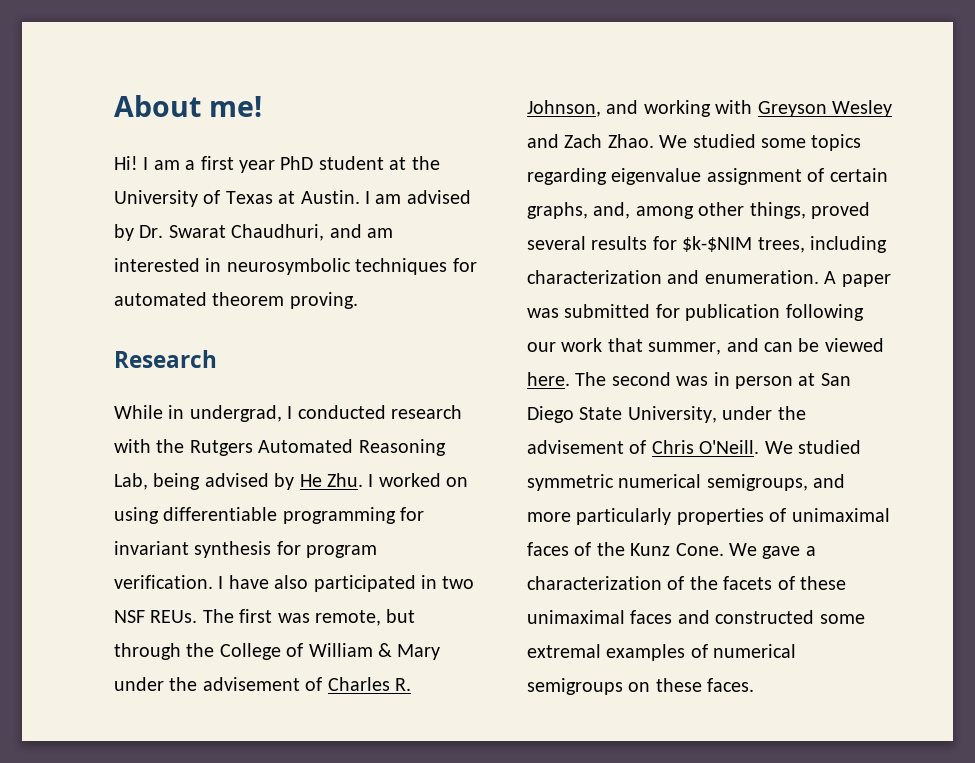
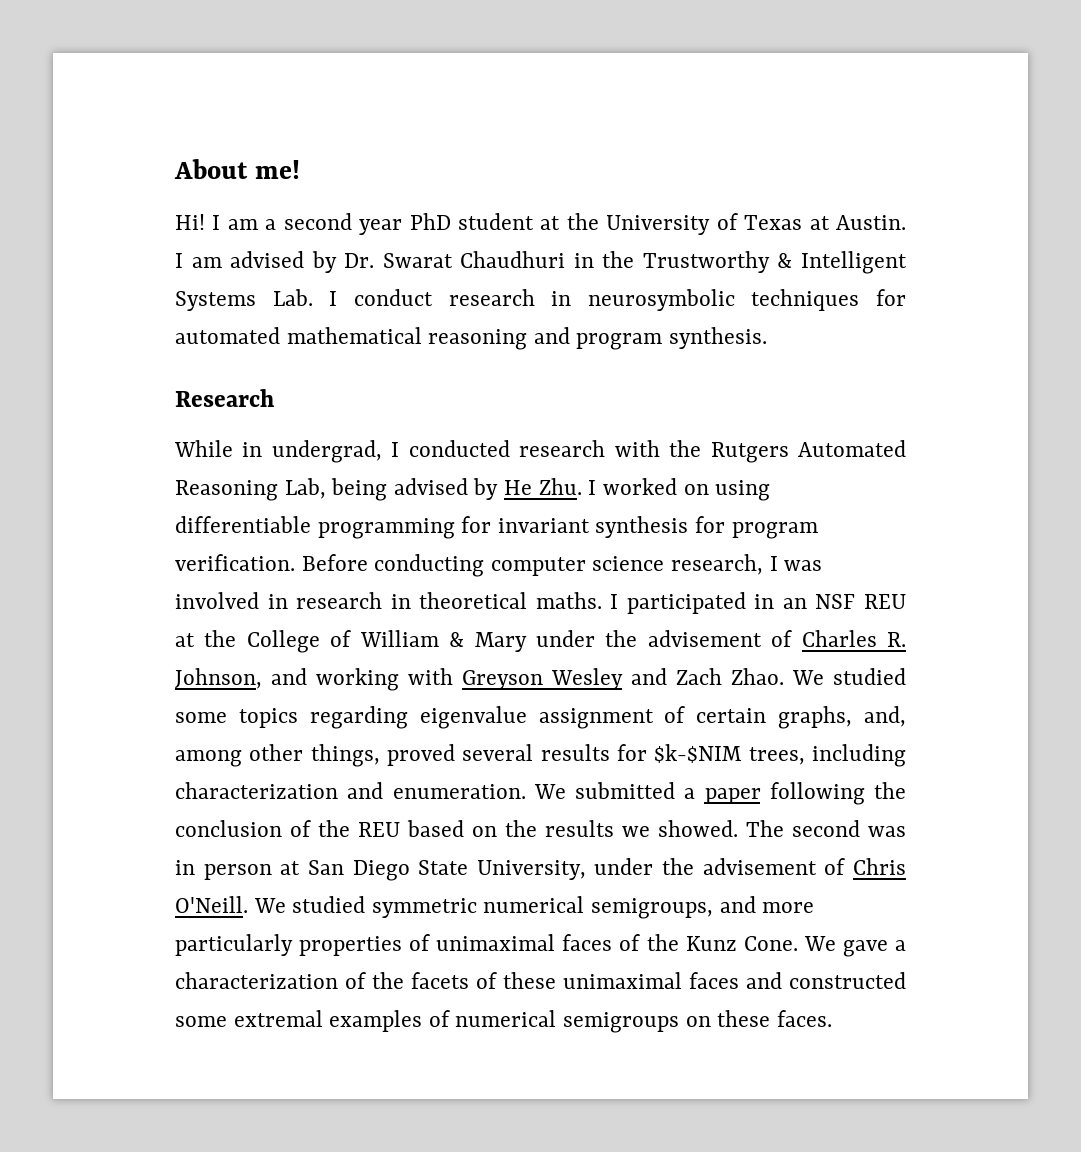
- I am a first year PhD student at the University of Texas at Austin.
+ I am a second year PhD student at the University of Texas at Austin.
- I am advised by Dr. Swarat Chaudhuri, and am interested in neurosymbolic techniques for automated theorem proving.
+ I am advised by Dr. Swarat Chaudhuri in the Trustworthy & Intelligent Systems Lab. I conduct research in neurosymbolic techniques for automated mathematical reasoning and program synthesis.
- I have also participated in two NSF REUs. The first was remote, but through the College of William & Mary under the advisement of Charles R. Johnson, and working with Greyson Wesley and Zach Zhao.
+ Before conducting computer science research, I was involved in research in theoretical maths. I participated in an NSF REU at the College of William & Mary under the advisement of Charles R. Johnson, and working with Greyson Wesley and Zach Zhao.
- A paper was submitted for publication following our work that summer, and can be viewed here.
+ We submitted a paper following the conclusion of the REU based on the results we showed.

